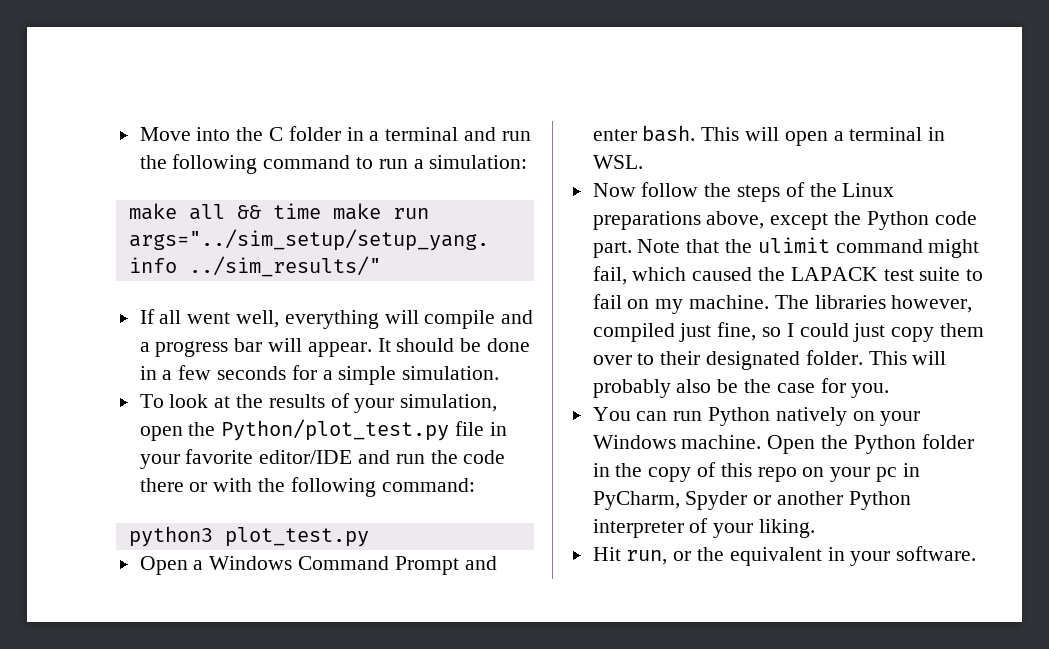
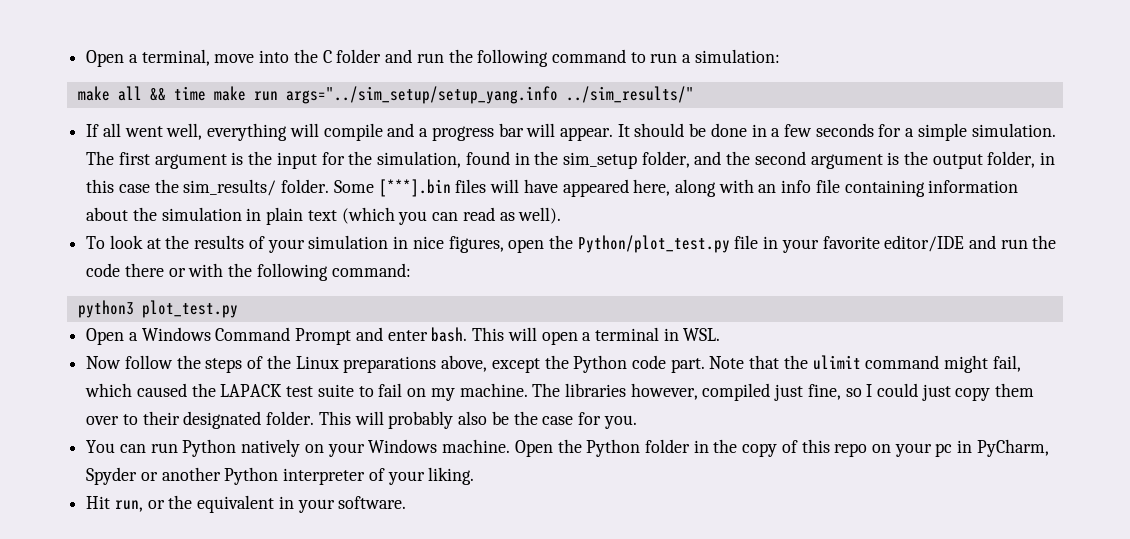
- Move into the C folder in a terminal and run the following command to run a simulation:
+ Open a terminal, move into the C folder and run the following command to run a simulation:
+ The first argument is the input for the simulation, found in the sim_setup folder, and the second argument is the output folder, in this case the sim_results/ folder. Some [***].bin files will have appeared here, along with an info file containing information about the simulation in plain text (which you can read as well).
- To look at the results of your simulation, open the Python/plot_test.py file in your favorite editor/IDE and run the code there or with the following command:
+ To look at the results of your simulation in nice figures, open the Python/plot_test.py file in your favorite editor/IDE and run the code there or with the following command:

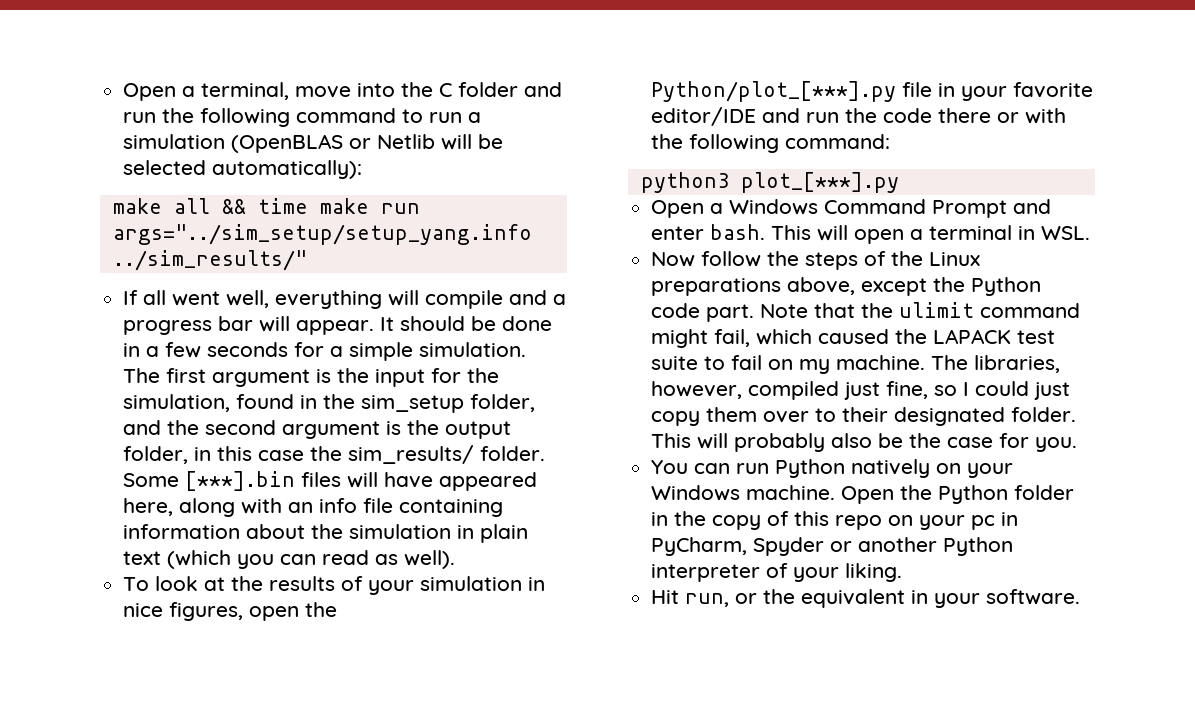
- Open a terminal, move into the C folder and run the following command to run a simulation:
+ Open a terminal, move into the C folder and run the following command to run a simulation (OpenBLAS or Netlib will be selected automatically):
- To look at the results of your simulation in nice figures, open the Python/plot_test.py file in your favorite editor/IDE and run the code there or with the following command:
+ To look at the results of your simulation in nice figures, open the Python/plot_[***].py file in your favorite editor/IDE and run the code there or with the following command:
- python3 plot_test.py
+ python3 plot_[***].py
- The libraries however, compiled just fine, so I could just copy them over to their designated folder.
+ The libraries, however, compiled just fine, so I could just copy them over to their designated folder.

